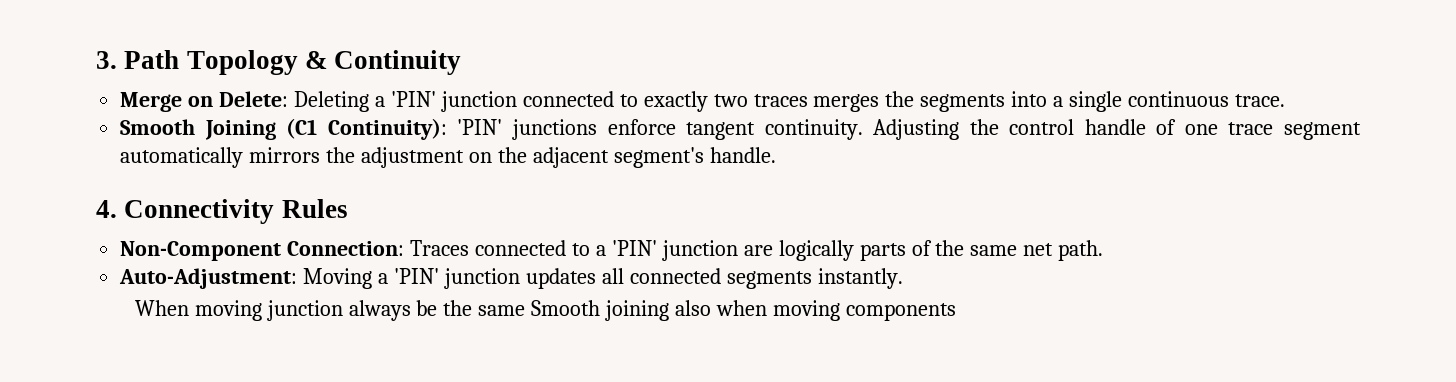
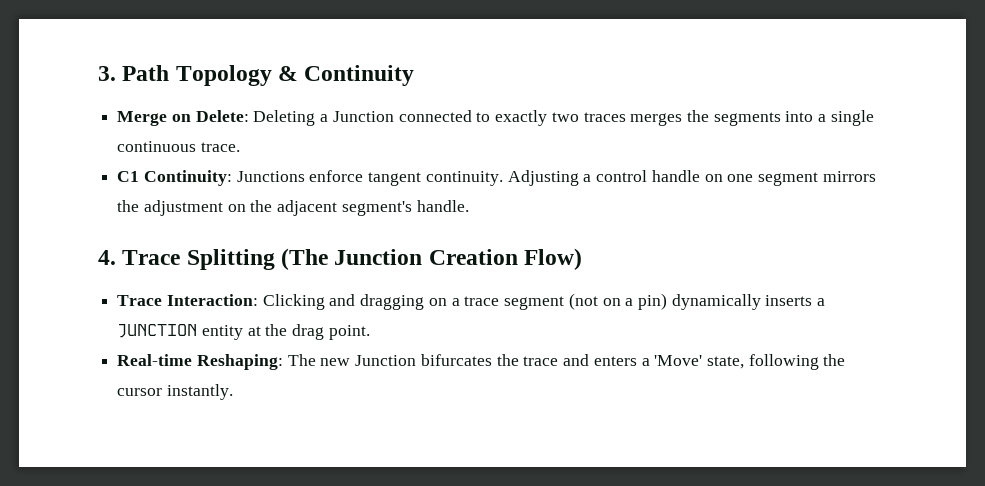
- Merge on Delete: Deleting a 'PIN' junction connected to exactly two traces merges the segments into a single continuous trace.
+ Merge on Delete: Deleting a Junction connected to exactly two traces merges the segments into a single continuous trace.
- Smooth Joining (C1 Continuity): 'PIN' junctions enforce tangent continuity.
+ C1 Continuity: Junctions enforce tangent continuity.
- Adjusting the control handle of one trace segment automatically mirrors the adjustment on the adjacent segment's handle.
+ Adjusting a control handle on one segment mirrors the adjustment on the adjacent segment's handle.
- 4. Connectivity Rules
- Non-Component Connection: Traces connected to a 'PIN' junction are logically parts of the same net path.
- Auto-Adjustment: Moving a 'PIN' junction updates all connected segments instantly.
- When moving junction always be the same Smooth joining also when moving components
+ 4. Trace Splitting (The Junction Creation Flow)
+ Trace Interaction: Clicking and dragging on a trace segment (not on a pin) dynamically inserts a JUNCTION entity at the drag point.
+ Real-time Reshaping: The new Junction bifurcates the trace and enters a 'Move' state, following the cursor instantly.

